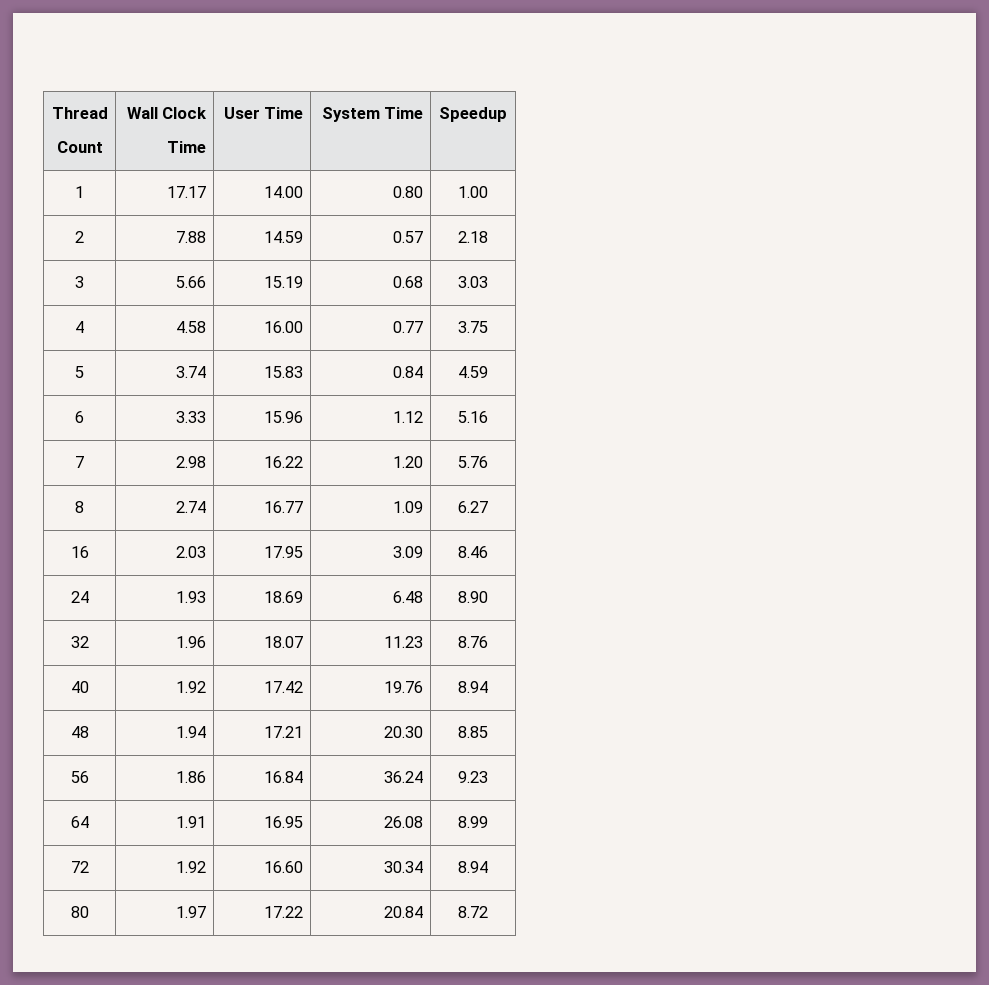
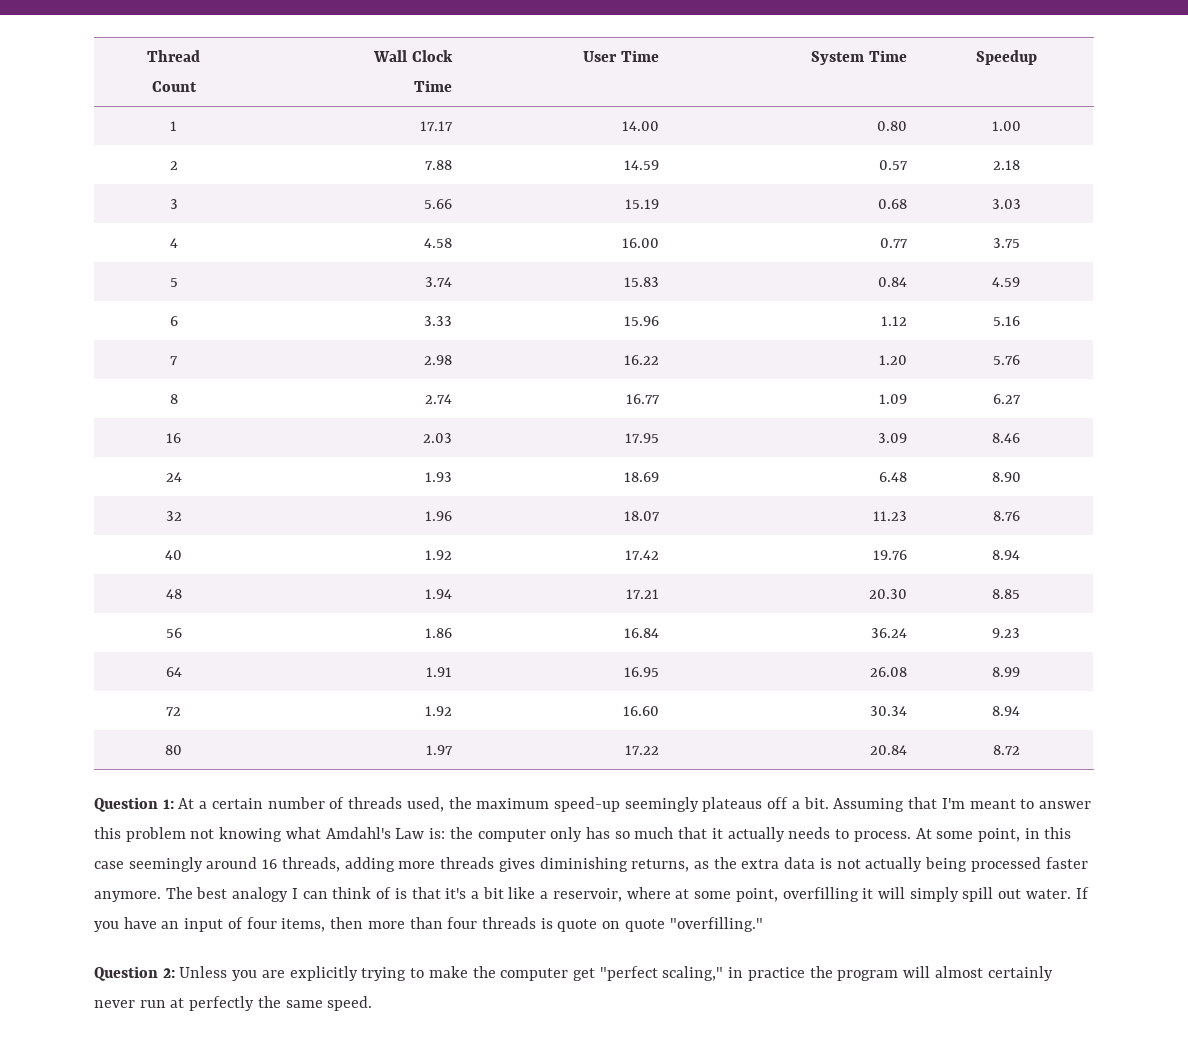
+ Question 1: At a certain number of threads used, the maximum speed-up seemingly plateaus off a bit. Assuming that I'm meant to answer this problem not knowing what Amdahl's Law is: the computer only has so much that it actually needs to process. At some point, in this case seemingly around 16 threads, adding more threads gives diminishing returns, as the extra data is not actually being processed faster anymore. The best analogy I can think of is that it's a bit like a reservoir, where at some point, overfilling it will simply spill out water. If you have an input of four items, then more than four threads is quote on quote "overfilling."
+ Question 2: Unless you are explicitly trying to make the computer get "perfect scaling," in practice the program will almost certainly never run at perfectly the same speed.

